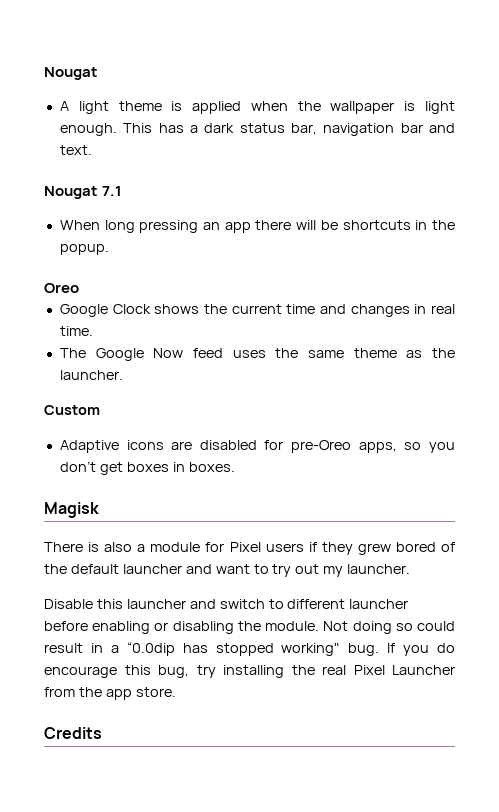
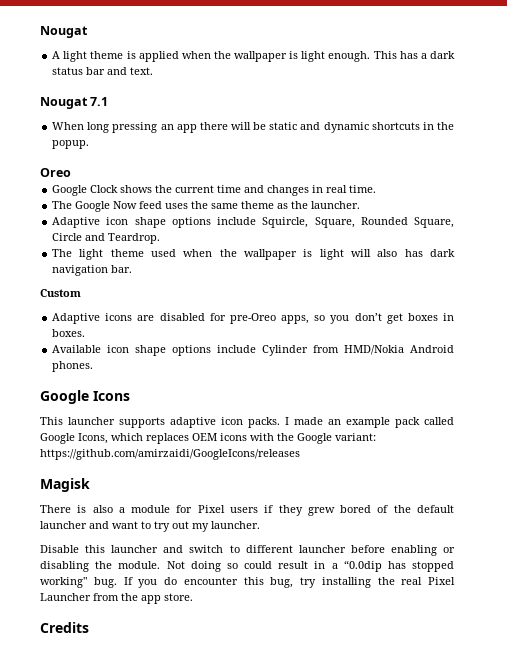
- This has a dark status bar, navigation bar and text.
+ This has a dark status bar and text.
- When long pressing an app there will be shortcuts in the popup.
+ When long pressing an app there will be static and dynamic shortcuts in the popup.
+ Adaptive icon shape options include Squircle, Square, Rounded Square, Circle and Teardrop.
+ The light theme used when the wallpaper is light will also has dark navigation bar.
+ Available icon shape options include Cylinder from HMD/Nokia Android phones.
+ Google Icons
+ This launcher supports adaptive icon packs. I made an example pack called Google Icons, which replaces OEM icons with the Google variant: https://github.com/amirzaidi/GoogleIcons/releases
- If you do encourage this bug, try installing the real Pixel Launcher from the app store.
+ If you do encounter this bug, try installing the real Pixel Launcher from the app store.

